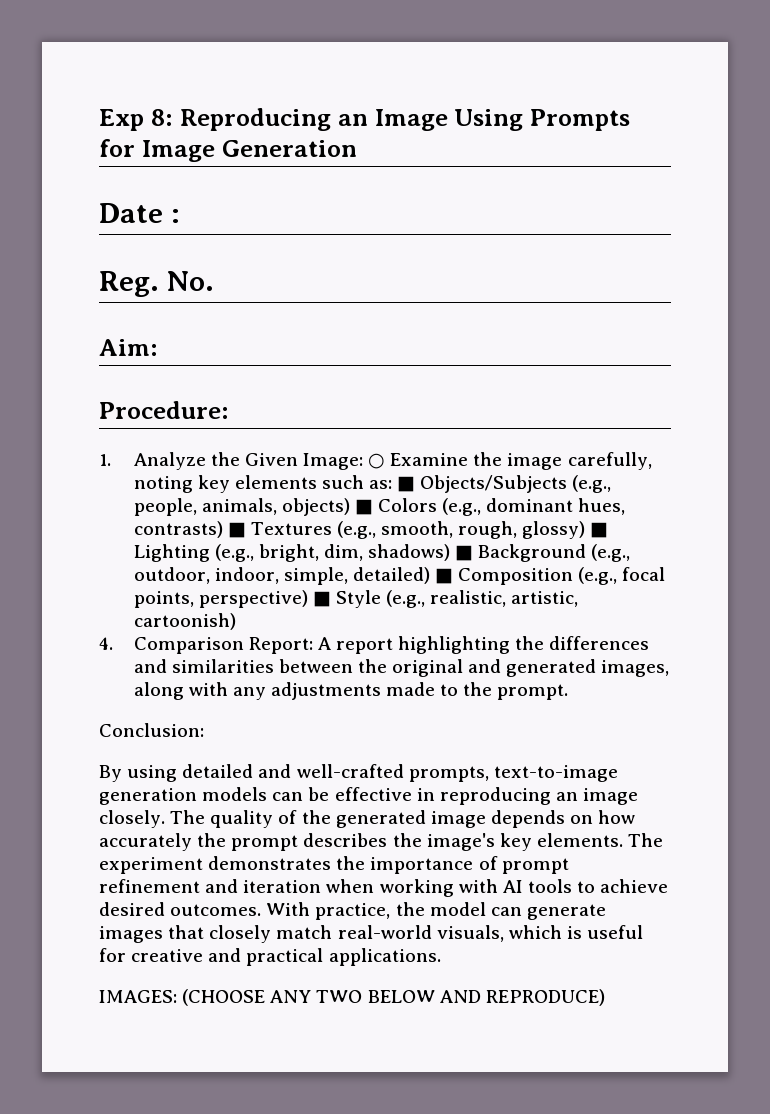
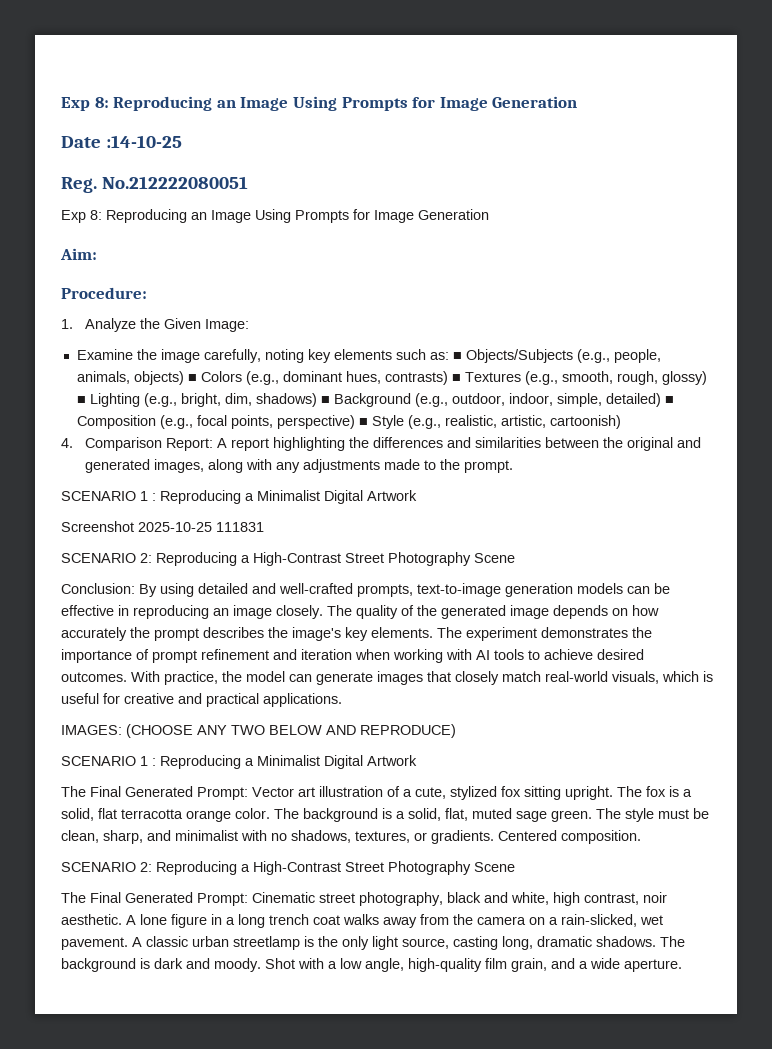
- Date :
+ Date :14-10-25
- Reg. No.
+ Reg. No.212222080051
+ Exp 8: Reproducing an Image Using Prompts for Image Generation
- 1. Analyze the Given Image: ○ Examine the image carefully, noting key elements such as: ■ Objects/Subjects (e.g., people, animals, objects) ■ Colors (e.g., dominant hues, contrasts) ■ Textures (e.g., smooth, rough, glossy) ■ Lighting (e.g., bright, dim, shadows) ■ Background (e.g., outdoor, indoor, simple, detailed) ■ Composition (e.g., focal points, perspective) ■ Style (e.g., realistic, artistic, cartoonish)
+ 1. Analyze the Given Image:
+ Examine the image carefully, noting key elements such as: ■ Objects/Subjects (e.g., people, animals, objects) ■ Colors (e.g., dominant hues, contrasts) ■ Textures (e.g., smooth, rough, glossy) ■ Lighting (e.g., bright, dim, shadows) ■ Background (e.g., outdoor, indoor, simple, detailed) ■ Composition (e.g., focal points, perspective) ■ Style (e.g., realistic, artistic, cartoonish)
  4. Comparison Report: A report highlighting the differences and similarities between the original and generated images, along with any adjustments made to the prompt.
+ SCENARIO 1 : Reproducing a Minimalist Digital Artwork
+ Screenshot 2025-10-25 111831
+ SCENARIO 2: Reproducing a High-Contrast Street Photography Scene
- Conclusion:
- By using detailed and well-crafted prompts, text-to-image generation models can be effective in reproducing an image closely.
+ Conclusion: By using detailed and well-crafted prompts, text-to-image generation models can be effective in reproducing an image closely.
  IMAGES: (CHOOSE ANY TWO BELOW AND REPRODUCE)
+ SCENARIO 1 : Reproducing a Minimalist Digital Artwork
+ The Final Generated Prompt: Vector art illustration of a cute, stylized fox sitting upright. The fox is a solid, flat terracotta orange color. The background is a solid, flat, muted sage green. The style must be clean, sharp, and minimalist with no shadows, textures, or gradients. Centered composition.
+ SCENARIO 2: Reproducing a High-Contrast Street Photography Scene
+ The Final Generated Prompt: Cinematic street photography, black and white, high contrast, noir aesthetic. A lone figure in a long trench coat walks away from the camera on a rain-slicked, wet pavement. A classic urban streetlamp is the only light source, casting long, dramatic shadows. The background is dark and moody. Shot with a low angle, high-quality film grain, and a wide aperture.

